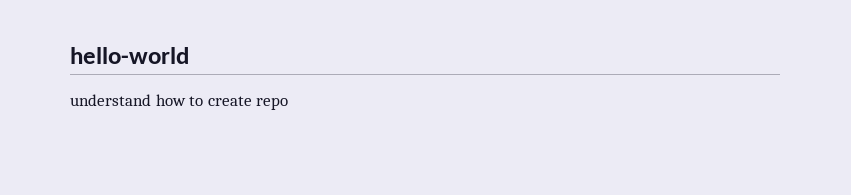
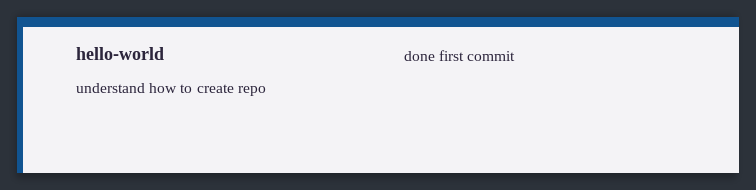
+ done first commit

